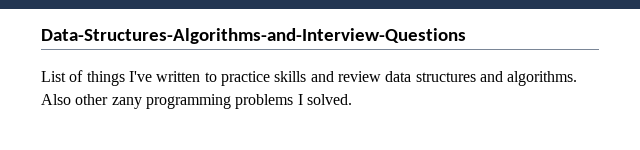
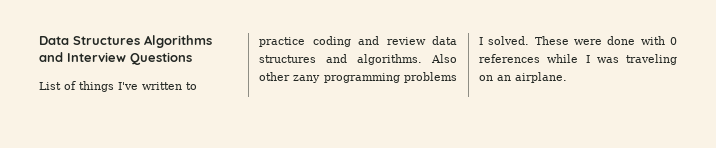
- Data-Structures-Algorithms-and-Interview-Questions
+ Data Structures Algorithms and Interview Questions
- List of things I've written to practice skills and review data structures and algorithms.
+ List of things I've written to practice coding and review data structures and algorithms.
+ These were done with 0 references while I was traveling on an airplane.

